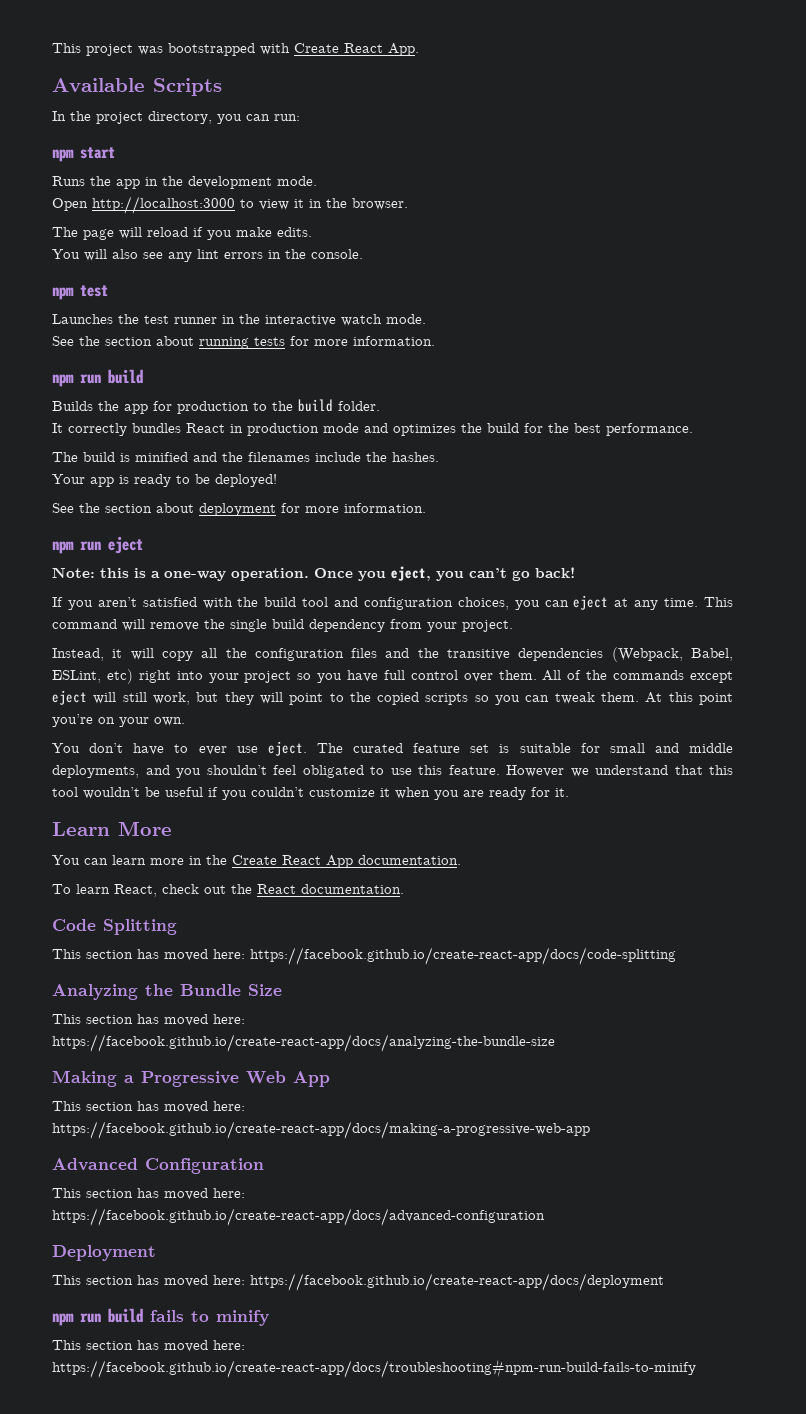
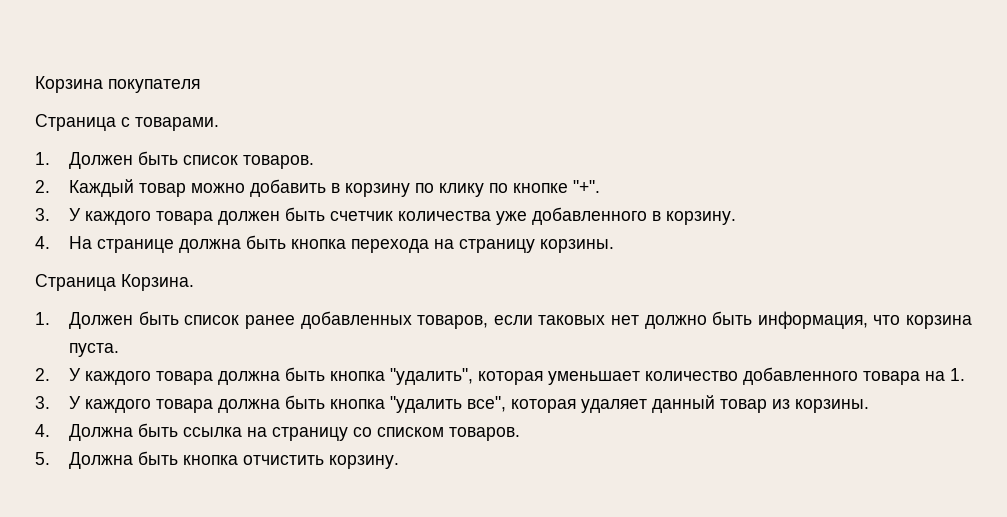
- This project was bootstrapped with Create React App.
- Available Scripts
- In the project directory, you can run:
- npm start
- Runs the app in the development mode.
- Open http://localhost:3000 to view it in the browser.
- The page will reload if you make edits.
- You will also see any lint errors in the console.
- npm test
- Launches the test runner in the interactive watch mode.
- See the section about running tests for more information.
- npm run build
- Builds the app for production to the build folder.
- It correctly bundles React in production mode and optimizes the build for the best performance.
- The build is minified and the filenames include the hashes.
- Your app is ready to be deployed!
- See the section about deployment for more information.
- npm run eject
- Note: this is a one-way operation. Once you eject, you can’t go back!
- If you aren’t satisfied with the build tool and configuration choices, you can eject at any time. This command will remove the single build dependency from your project.
- Instead, it will copy all the configuration files and the transitive dependencies (Webpack, Babel, ESLint, etc) right into your project so you have full control over them. All of the commands except eject will still work, but they will point to the copied scripts so you can tweak them. At this point you’re on your own.
- You don’t have to ever use eject. The curated feature set is suitable for small and middle deployments, and you shouldn’t feel obligated to use this feature. However we understand that this tool wouldn’t be useful if you couldn’t customize it when you are ready for it.
- Learn More
- You can learn more in the Create React App documentation.
- To learn React, check out the React documentation.
- Code Splitting
- This section has moved here: https://facebook.github.io/create-react-app/docs/code-splitting
- Analyzing the Bundle Size
- This section has moved here: https://facebook.github.io/create-react-app/docs/analyzing-the-bundle-size
- Making a Progressive Web App
- This section has moved here: https://facebook.github.io/create-react-app/docs/making-a-progressive-web-app
- Advanced Configuration
- This section has moved here: https://facebook.github.io/create-react-app/docs/advanced-configuration
- Deployment
- This section has moved here: https://facebook.github.io/create-react-app/docs/deployment
- npm run build fails to minify
- This section has moved here: https://facebook.github.io/create-react-app/docs/troubleshooting#npm-run-build-fails-to-minify
+ Корзина покупателя
+ Страница с товарами.
+ 1. Должен быть список товаров.
+ 2. Каждый товар можно добавить в корзину по клику по кнопке "+".
+ 3. У каждого товара должен быть счетчик количества уже добавленного в корзину.
+ 4. На странице должна быть кнопка перехода на страницу корзины.
+ Страница Корзина.
+ 1. Должен быть список ранее добавленных товаров, если таковых нет должно быть информация, что корзина пуста.
+ 2. У каждого товара должна быть кнопка "удалить", которая уменьшает количество добавленного товара на 1.
+ 3. У каждого товара должна быть кнопка "удалить все", которая удаляет данный товар из корзины.
+ 4. Должна быть ссылка на страницу со списком товаров.
+ 5. Должна быть кнопка отчистить корзину.

